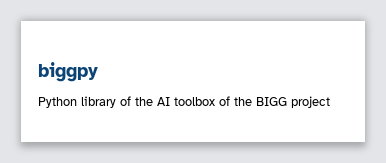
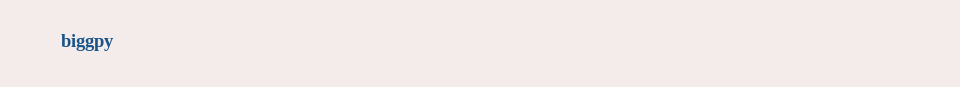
- Python library of the AI toolbox of the BIGG project

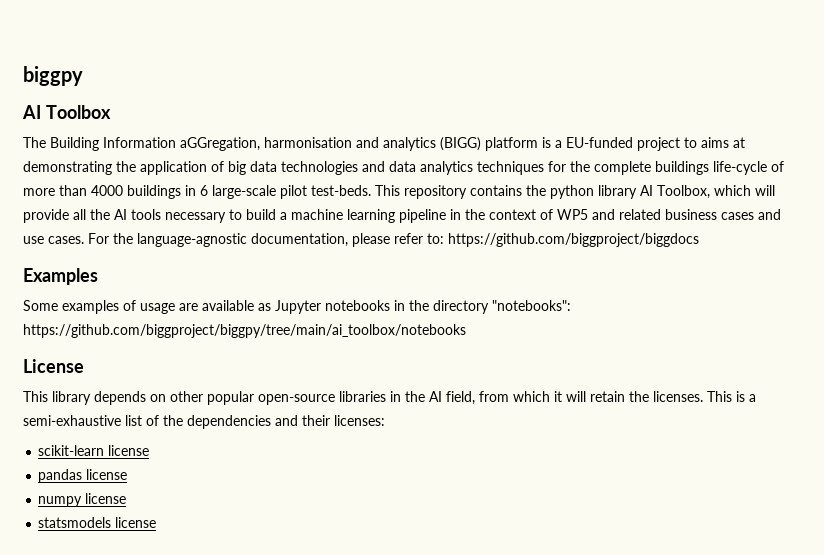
+ AI Toolbox
+ The Building Information aGGregation, harmonisation and analytics (BIGG) platform is a EU-funded project to aims at demonstrating the application of big data technologies and data analytics techniques for the complete buildings life-cycle of more than 4000 buildings in 6 large-scale pilot test-beds. This repository contains the python library AI Toolbox, which will provide all the AI tools necessary to build a machine learning pipeline in the context of WP5 and related business cases and use cases. For the language-agnostic documentation, please refer to: https://github.com/biggproject/biggdocs
+ Examples
+ Some examples of usage are available as Jupyter notebooks in the directory "notebooks": https://github.com/biggproject/biggpy/tree/main/ai_toolbox/notebooks
+ License
+ This library depends on other popular open-source libraries in the AI field, from which it will retain the licenses. This is a semi-exhaustive list of the dependencies and their licenses:
+ scikit-learn license
+ pandas license
+ numpy license
+ statsmodels license

